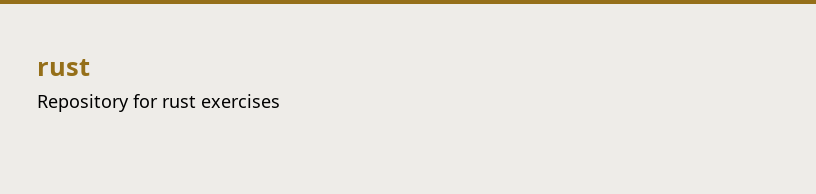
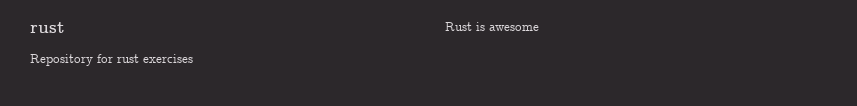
+ Rust is awesome

